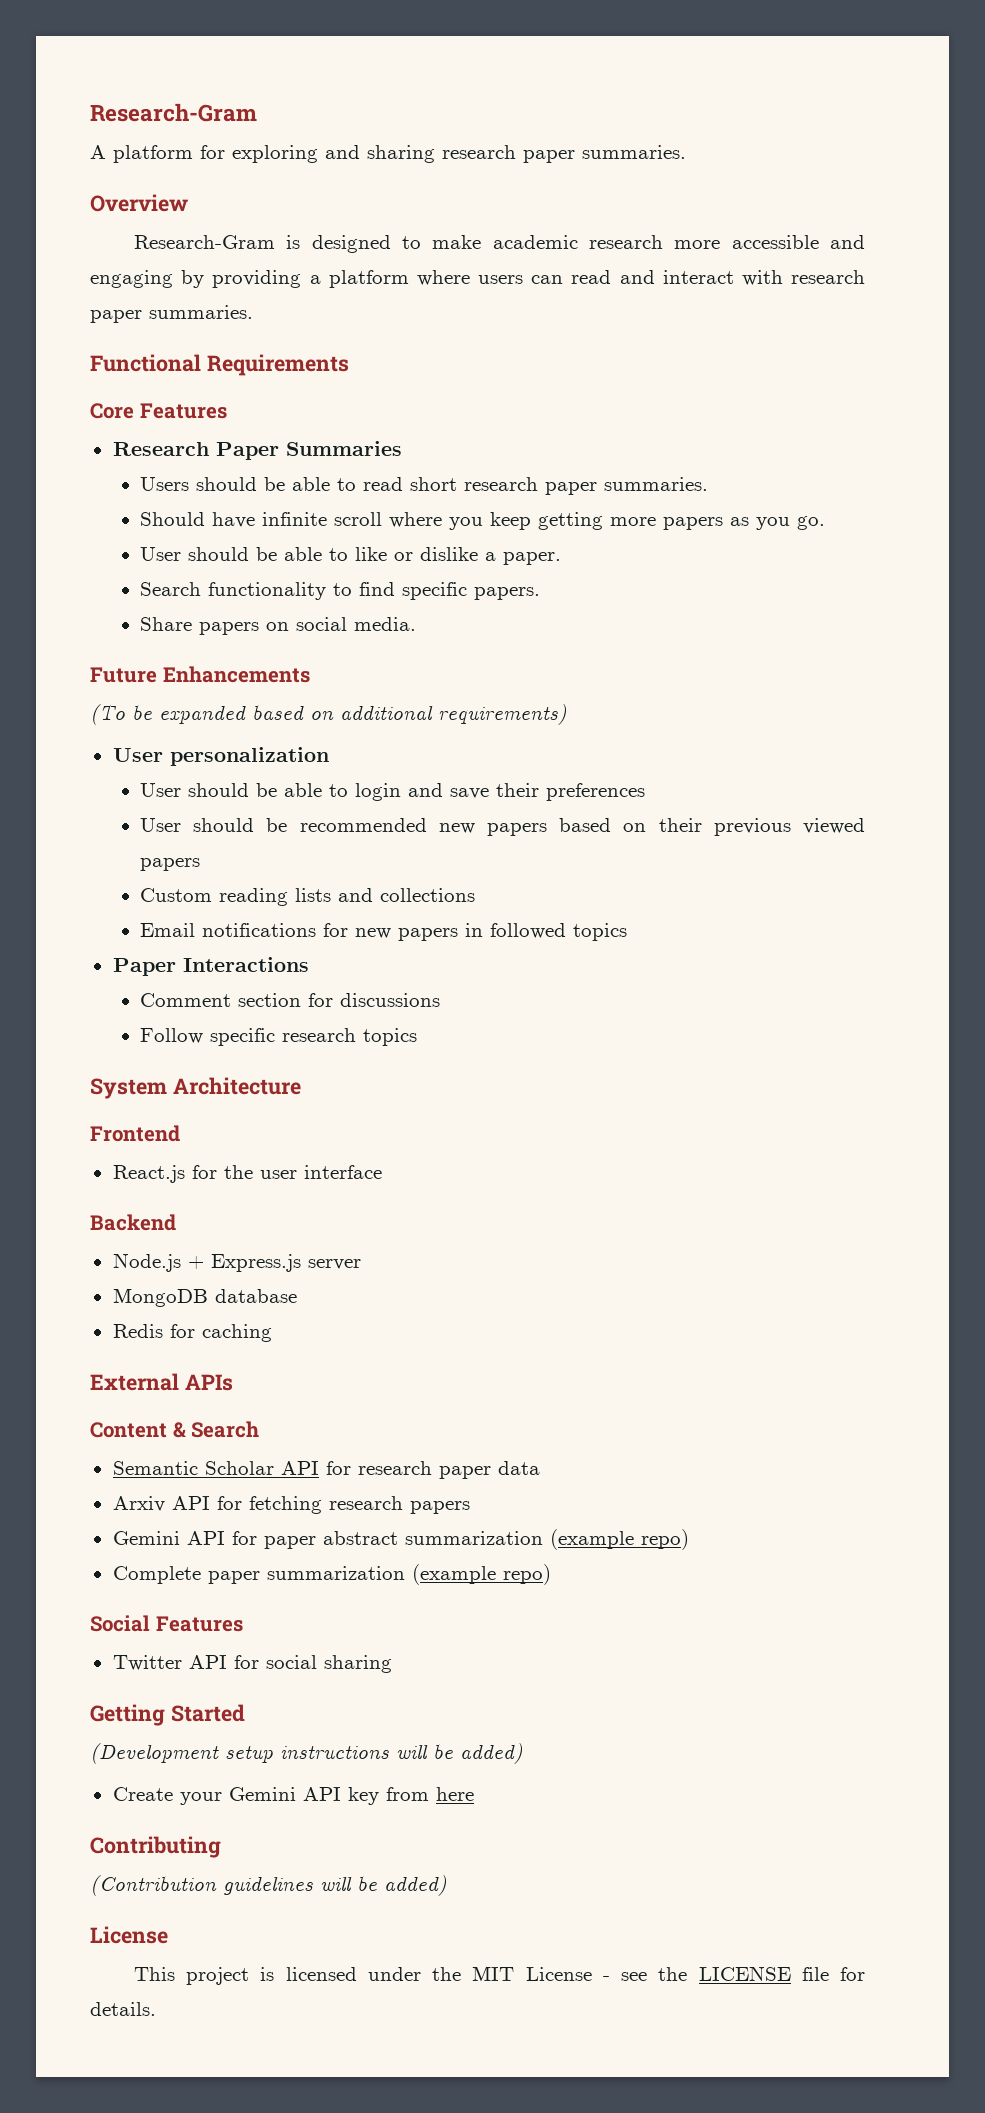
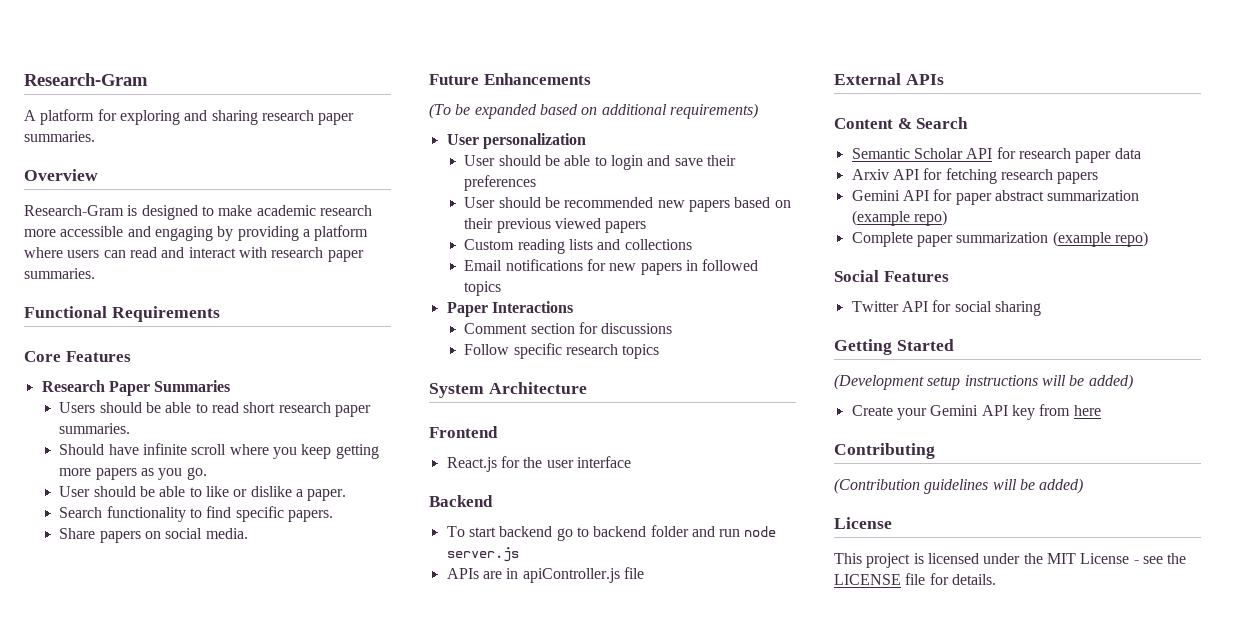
- Node.js + Express.js server
- MongoDB database
- Redis for caching
+ To start backend go to backend folder and run node server.js
+ APIs are in apiController.js file

